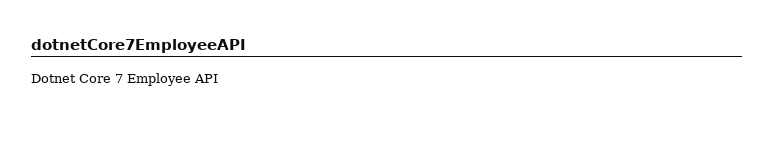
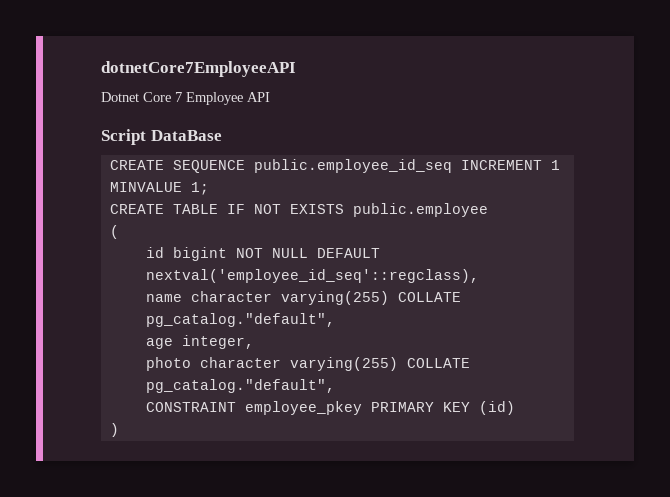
+ Script DataBase
+ CREATE SEQUENCE public.employee_id_seq INCREMENT 1 MINVALUE 1;
+ CREATE TABLE IF NOT EXISTS public.employee
+ (
+ id bigint NOT NULL DEFAULT nextval('employee_id_seq'::regclass),
+ name character varying(255) COLLATE pg_catalog."default",
+ age integer,
+ photo character varying(255) COLLATE pg_catalog."default",
+ CONSTRAINT employee_pkey PRIMARY KEY (id)
+ )

